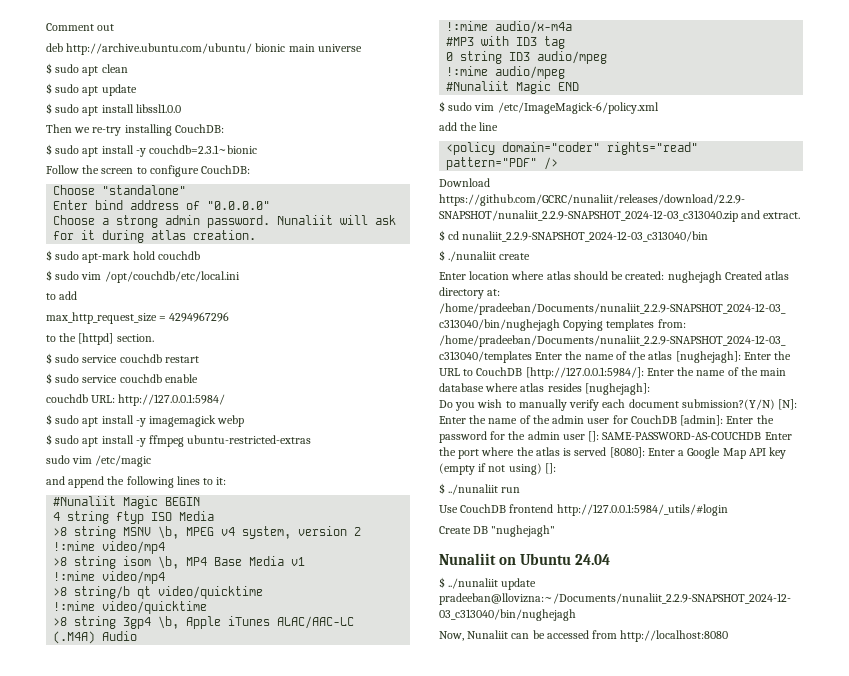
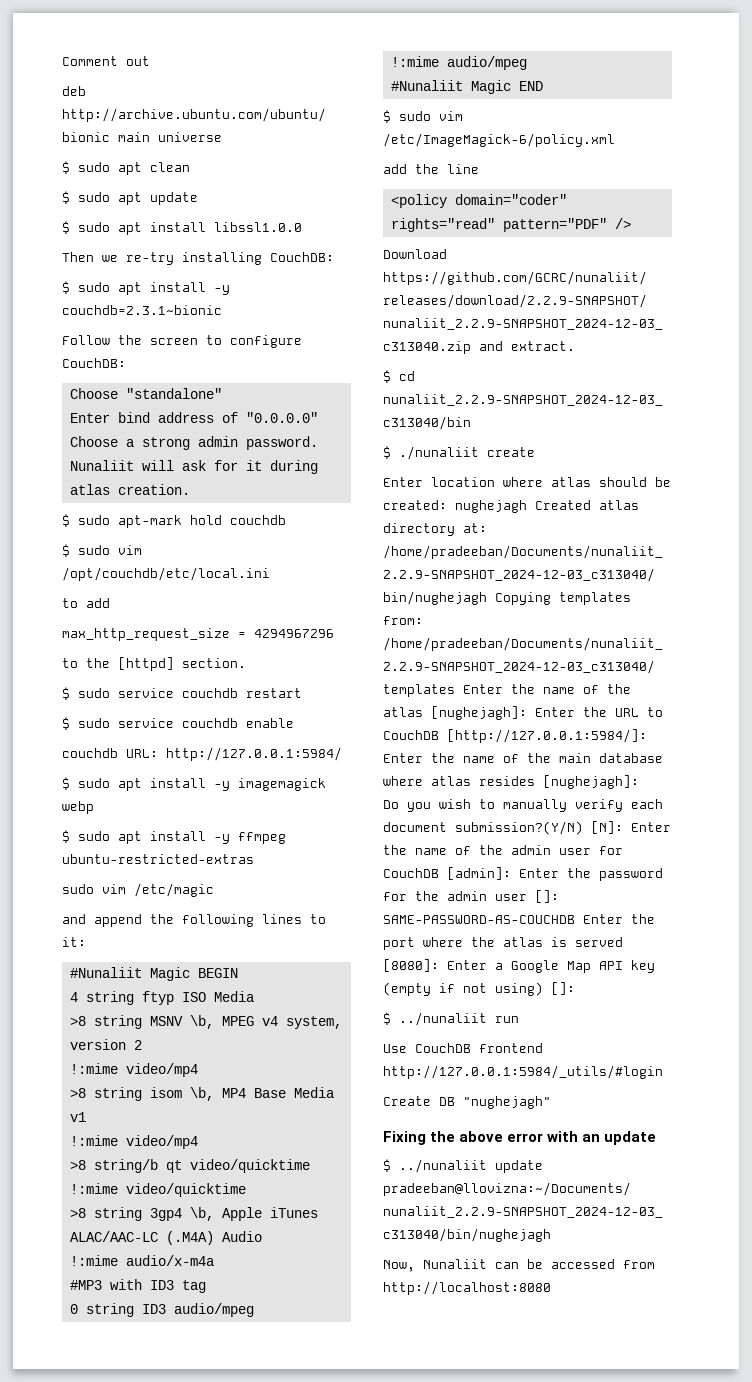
- Nunaliit on Ubuntu 24.04
+ Fixing the above error with an update

